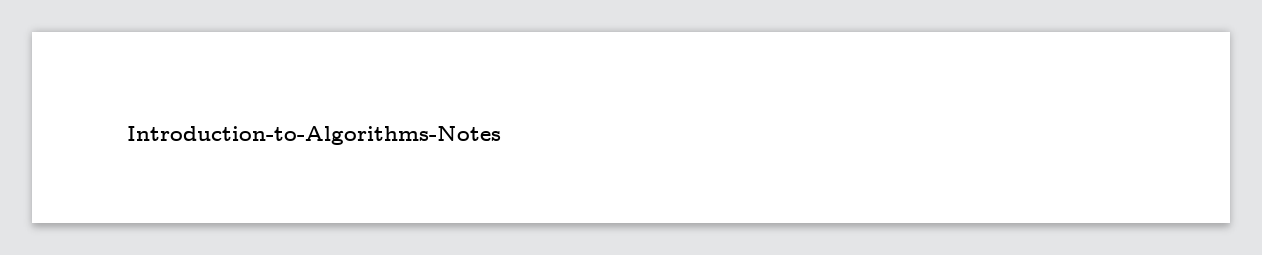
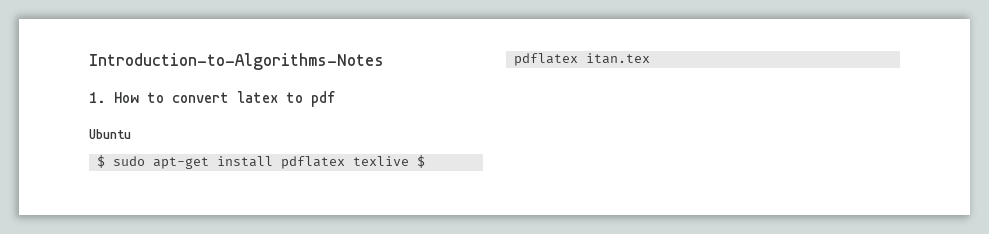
+ 1. How to convert latex to pdf
+ Ubuntu
+ $ sudo apt-get install pdflatex texlive $ pdflatex itan.tex

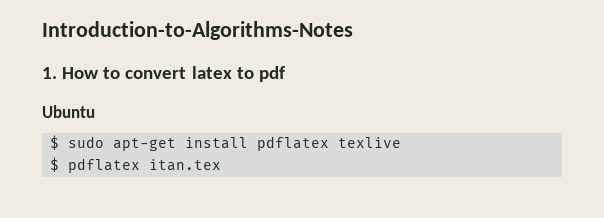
- $ sudo apt-get install pdflatex texlive $ pdflatex itan.tex
+ $ sudo apt-get install pdflatex texlive
+ $ pdflatex itan.tex

